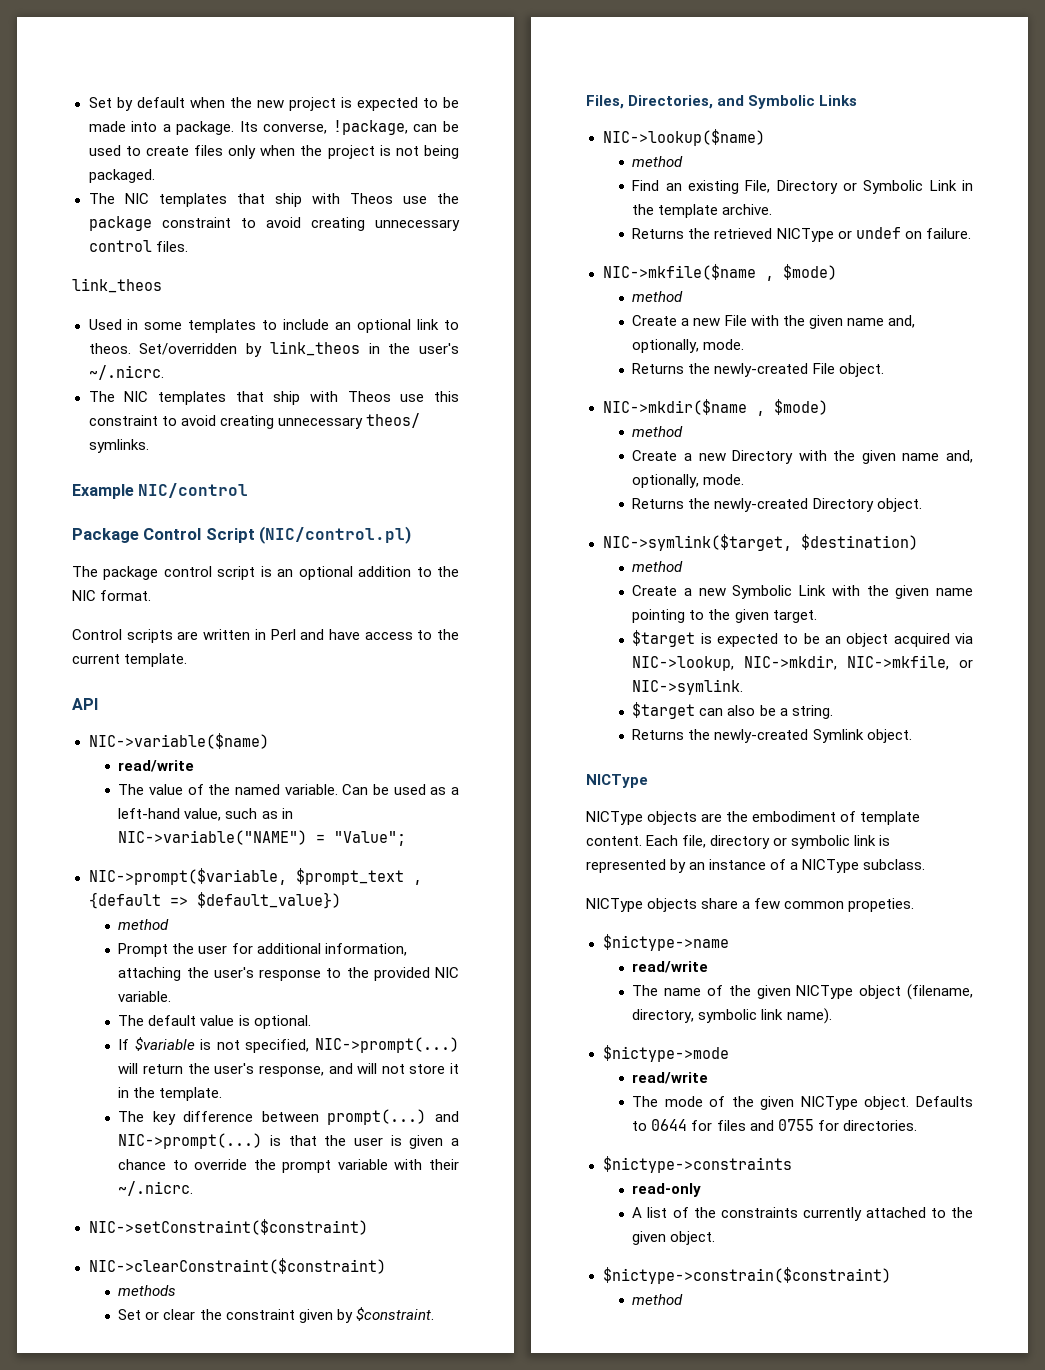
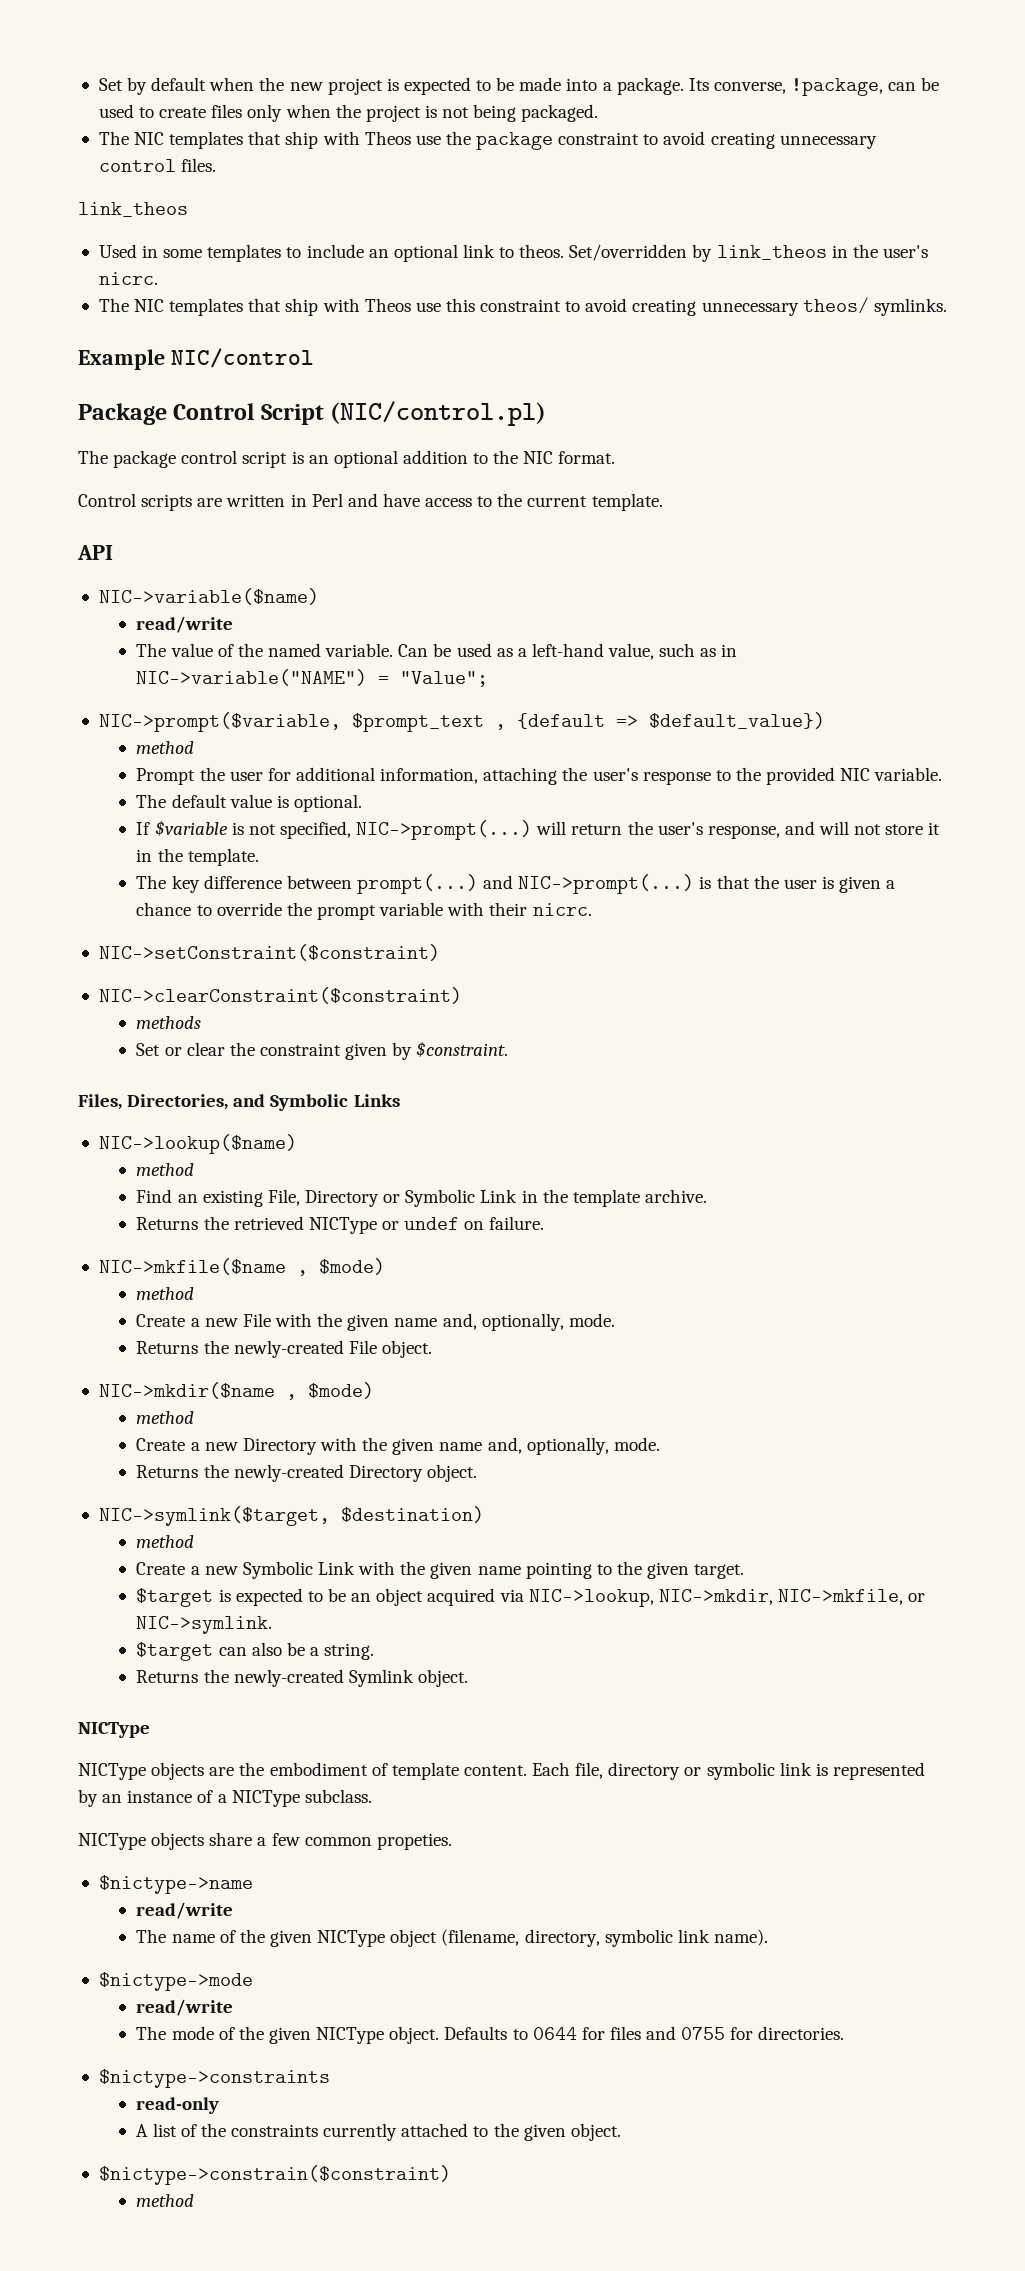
- Set/overridden by link_theos in the user's ~/.nicrc.
+ Set/overridden by link_theos in the user's nicrc.
- The key difference between prompt(...) and NIC->prompt(...) is that the user is given a chance to override the prompt variable with their ~/.nicrc.
+ The key difference between prompt(...) and NIC->prompt(...) is that the user is given a chance to override the prompt variable with their nicrc.

